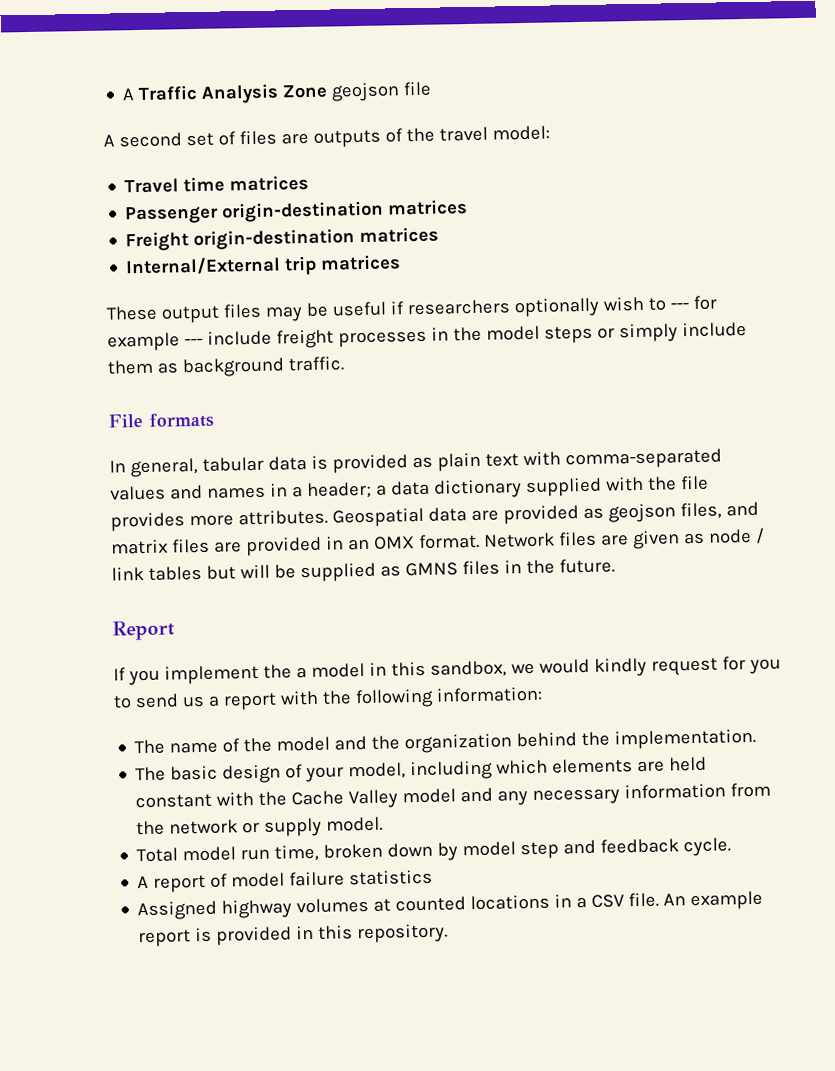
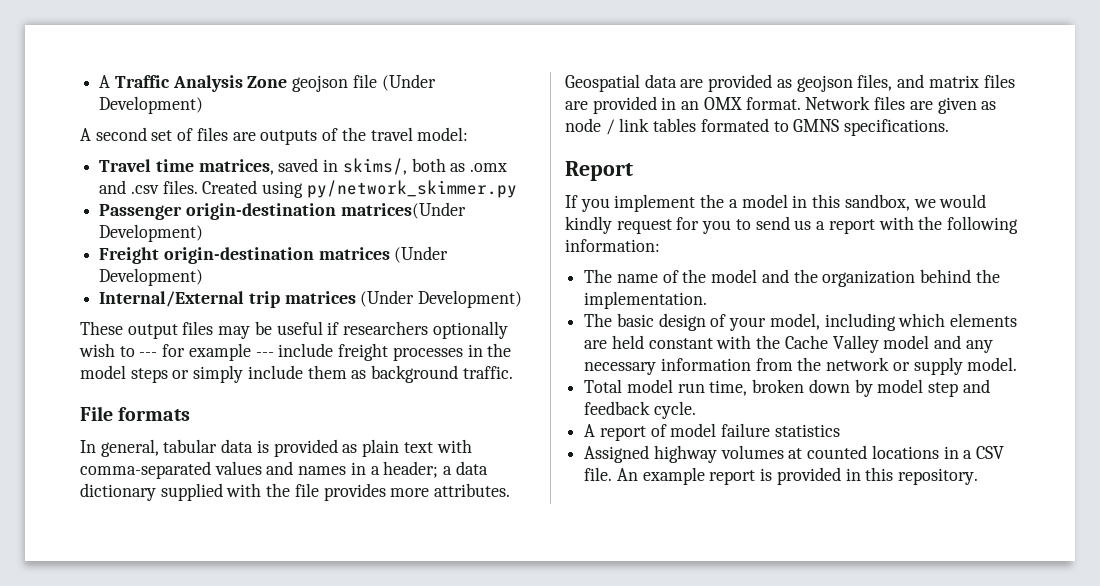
- A Traffic Analysis Zone geojson file
+ A Traffic Analysis Zone geojson file (Under Development)
- Travel time matrices
+ Travel time matrices, saved in skims/, both as .omx and .csv files. Created using py/network_skimmer.py
- Passenger origin-destination matrices
+ Passenger origin-destination matrices(Under Development)
- Freight origin-destination matrices
+ Freight origin-destination matrices (Under Development)
- Internal/External trip matrices
+ Internal/External trip matrices (Under Development)
- Network files are given as node / link tables but will be supplied as GMNS files in the future.
+ Network files are given as node / link tables formated to GMNS specifications.

